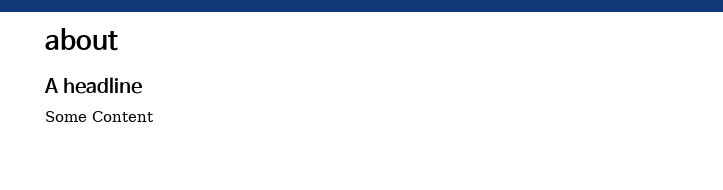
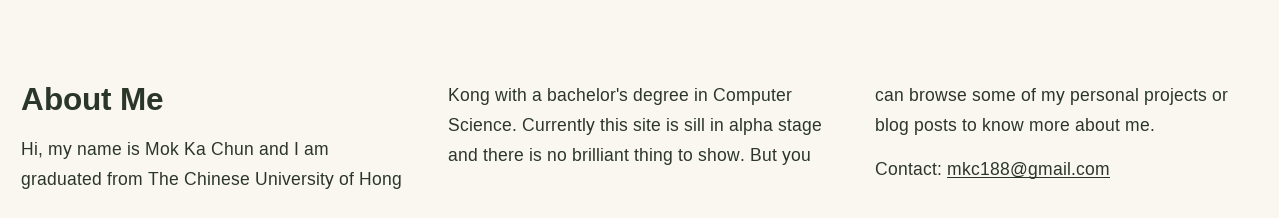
- about
- A headline
- Some Content
+ About Me
+ Hi, my name is Mok Ka Chun and I am graduated from The Chinese University of Hong Kong with a bachelor's degree in Computer Science. Currently this site is sill in alpha stage and there is no brilliant thing to show. But you can browse some of my personal projects or blog posts to know more about me.
+ Contact: mkc188@gmail.com

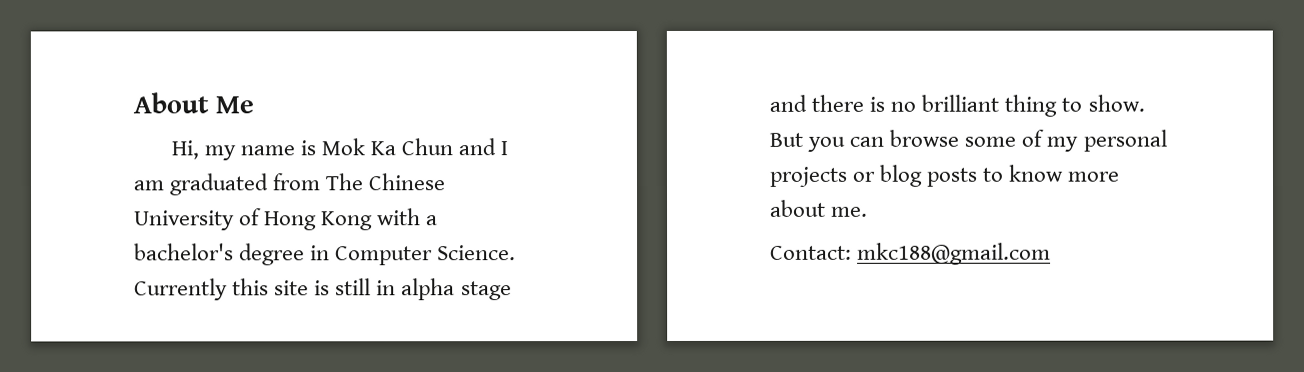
- Currently this site is sill in alpha stage and there is no brilliant thing to show.
+ Currently this site is still in alpha stage and there is no brilliant thing to show.

